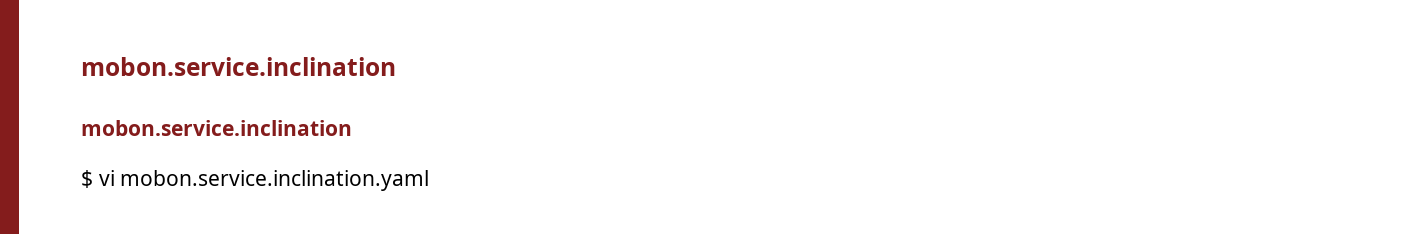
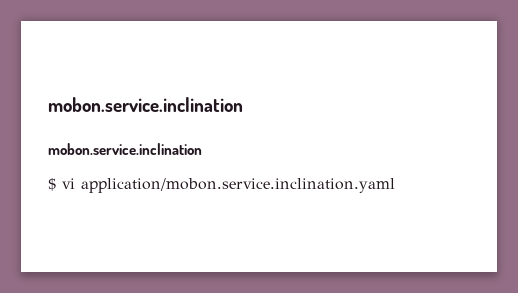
- $ vi mobon.service.inclination.yaml
+ $ vi application/mobon.service.inclination.yaml

